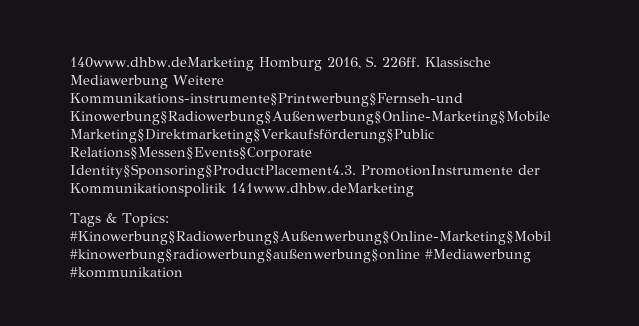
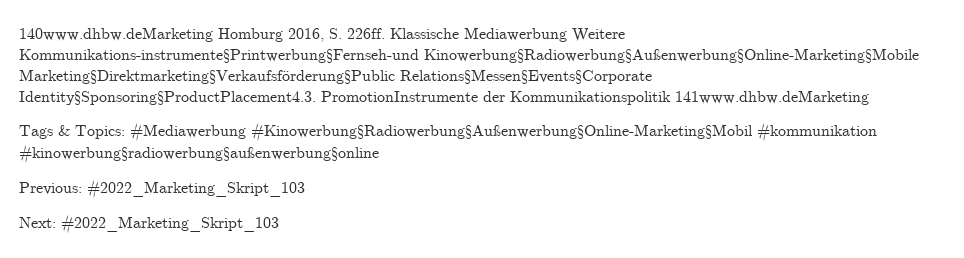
- Tags & Topics: #Kinowerbung§Radiowerbung§Außenwerbung§Online-Marketing§Mobil #kinowerbung§radiowerbung§außenwerbung§online #Mediawerbung #kommunikation
+ Tags & Topics: #Mediawerbung #Kinowerbung§Radiowerbung§Außenwerbung§Online-Marketing§Mobil #kommunikation #kinowerbung§radiowerbung§außenwerbung§online
+ Previous: #2022_Marketing_Skript_103
+ Next: #2022_Marketing_Skript_103

